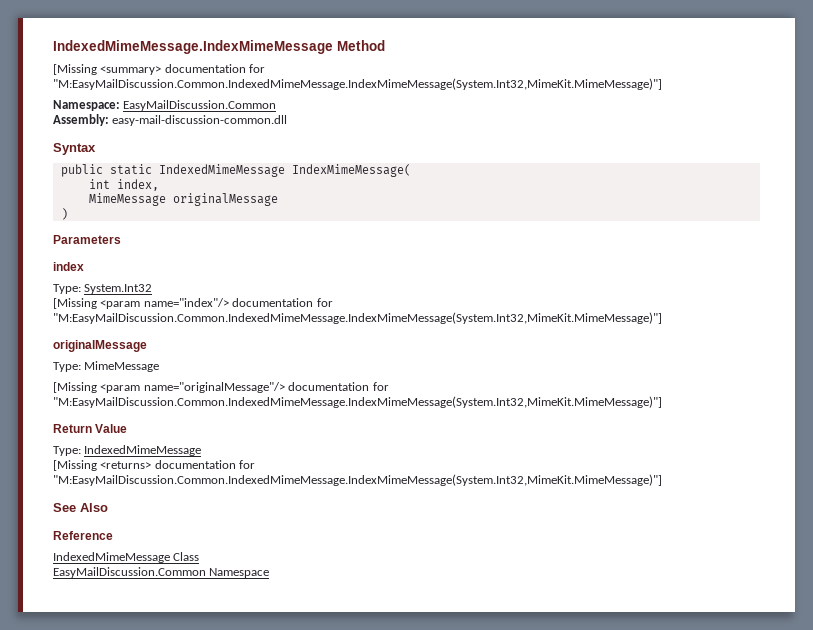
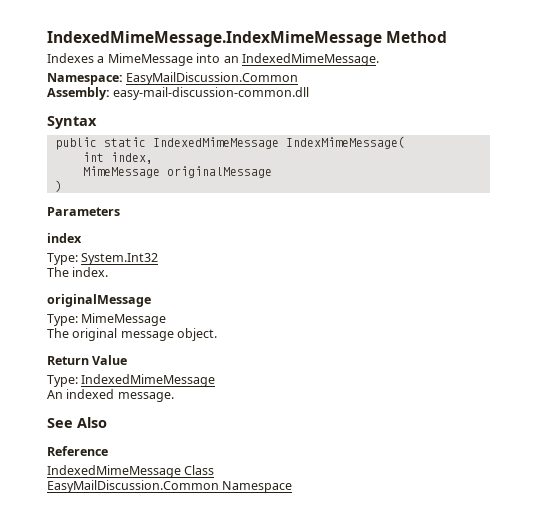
- [Missing <summary> documentation for "M:EasyMailDiscussion.Common.IndexedMimeMessage.IndexMimeMessage(System.Int32,MimeKit.MimeMessage)"]
+ Indexes a MimeMessage into an IndexedMimeMessage.
- [Missing <param name="index"/> documentation for "M:EasyMailDiscussion.Common.IndexedMimeMessage.IndexMimeMessage(System.Int32,MimeKit.MimeMessage)"]
+ The index.
  originalMessage
  Type: MimeMessage
- [Missing <param name="originalMessage"/> documentation for "M:EasyMailDiscussion.Common.IndexedMimeMessage.IndexMimeMessage(System.Int32,MimeKit.MimeMessage)"]
+ The original message object.
- [Missing <returns> documentation for "M:EasyMailDiscussion.Common.IndexedMimeMessage.IndexMimeMessage(System.Int32,MimeKit.MimeMessage)"]
+ An indexed message.

